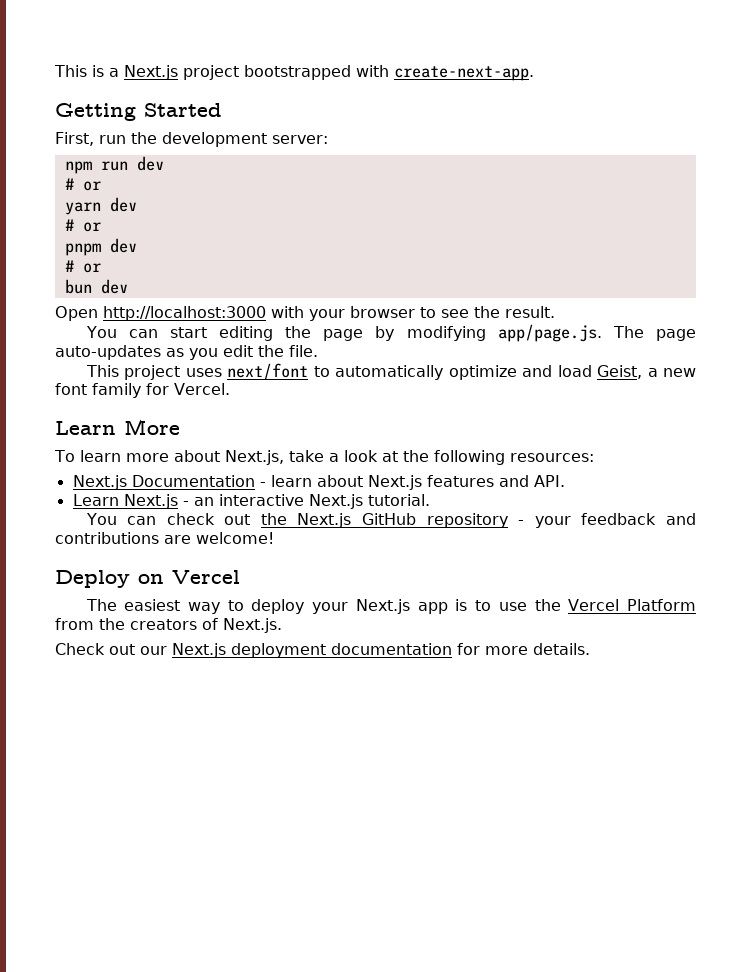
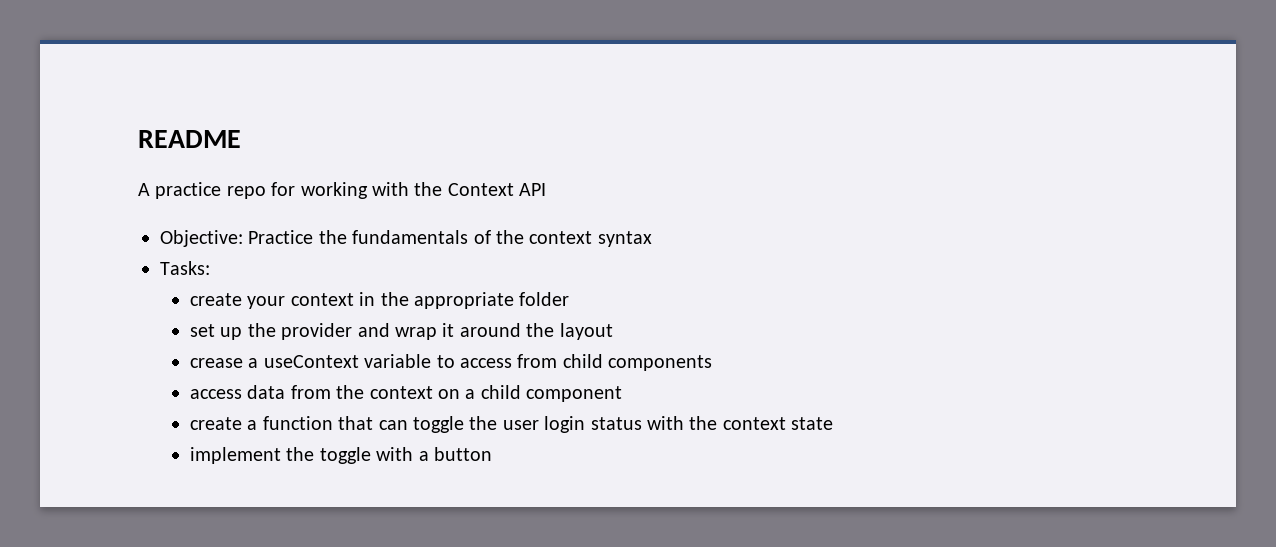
- This is a Next.js project bootstrapped with create-next-app.
- Getting Started
- First, run the development server:
- npm run dev
- # or
- yarn dev
- # or
- pnpm dev
- # or
- bun dev
- Open http://localhost:3000 with your browser to see the result.
- You can start editing the page by modifying app/page.js. The page auto-updates as you edit the file.
- This project uses next/font to automatically optimize and load Geist, a new font family for Vercel.
- Learn More
- To learn more about Next.js, take a look at the following resources:
- Next.js Documentation - learn about Next.js features and API.
- Learn Next.js - an interactive Next.js tutorial.
- You can check out the Next.js GitHub repository - your feedback and contributions are welcome!
- Deploy on Vercel
- The easiest way to deploy your Next.js app is to use the Vercel Platform from the creators of Next.js.
- Check out our Next.js deployment documentation for more details.
+ README
+ A practice repo for working with the Context API
+ Objective: Practice the fundamentals of the context syntax
+ Tasks:
+ create your context in the appropriate folder
+ set up the provider and wrap it around the layout
+ crease a useContext variable to access from child components
+ access data from the context on a child component
+ create a function that can toggle the user login status with the context state
+ implement the toggle with a button

